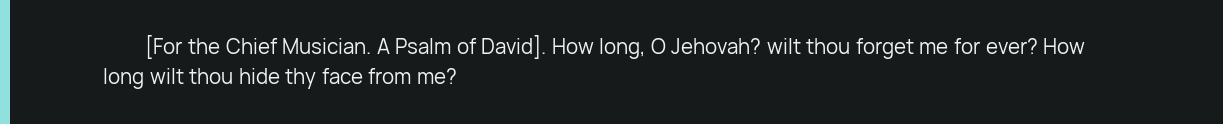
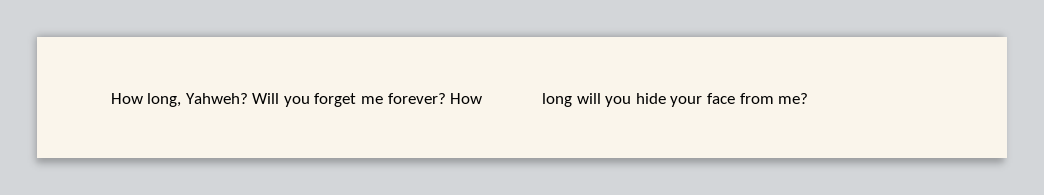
- [For the Chief Musician. A Psalm of David]. How long, O Jehovah? wilt thou forget me for ever? How long wilt thou hide thy face from me?
+ How long, Yahweh? Will you forget me forever? How long will you hide your face from me?

